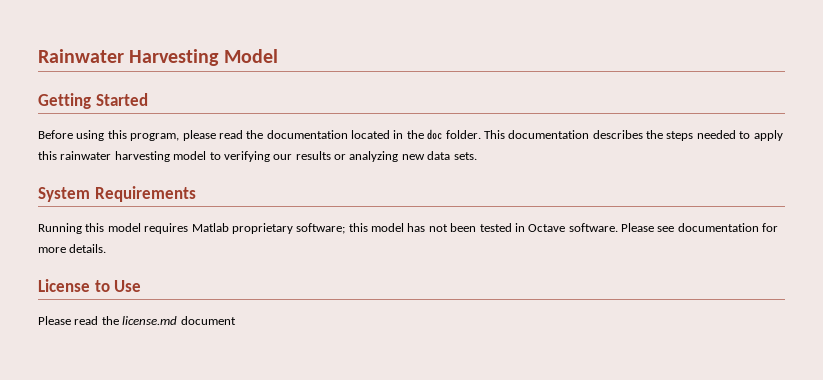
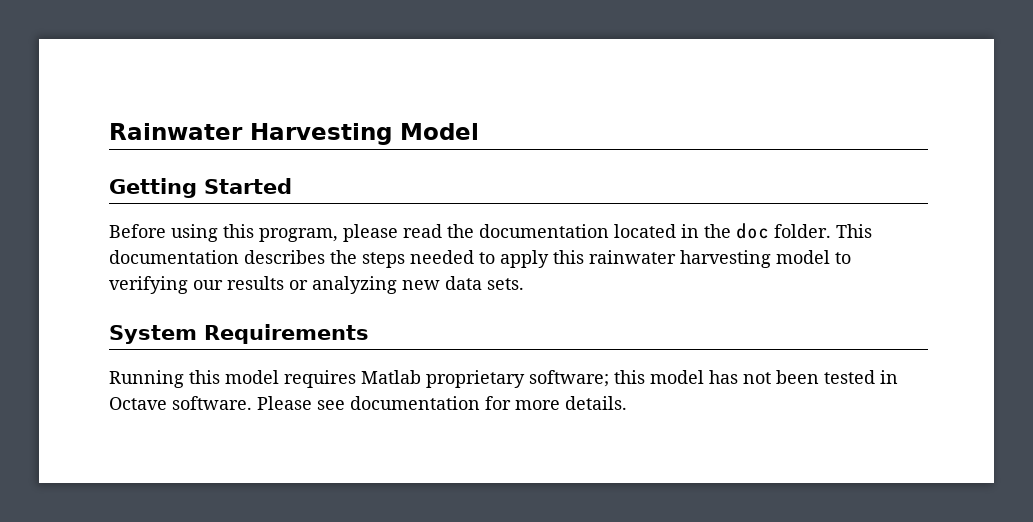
- License to Use
- Please read the license.md document

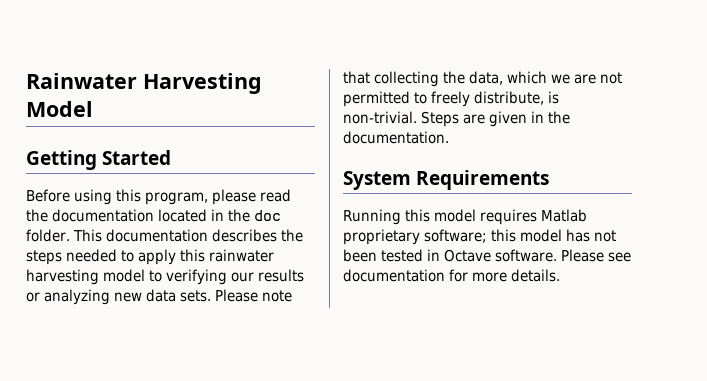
+ Please note that collecting the data, which we are not permitted to freely distribute, is non-trivial. Steps are given in the documentation.

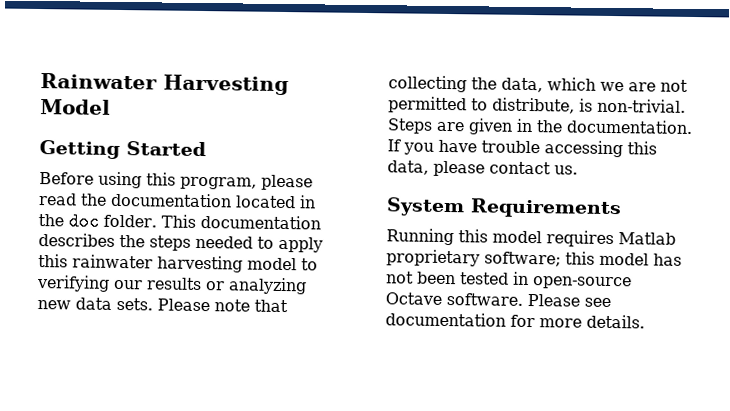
- Please note that collecting the data, which we are not permitted to freely distribute, is non-trivial.
+ Please note that collecting the data, which we are not permitted to distribute, is non-trivial.
+ If you have trouble accessing this data, please contact us.
- Running this model requires Matlab proprietary software; this model has not been tested in Octave software.
+ Running this model requires Matlab proprietary software; this model has not been tested in open-source Octave software.

